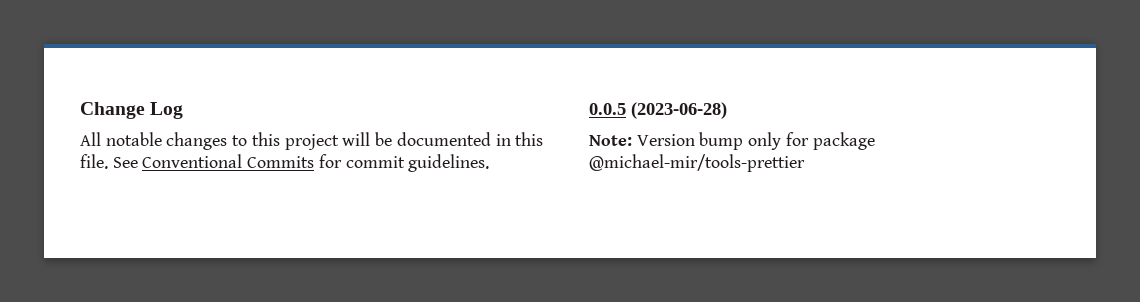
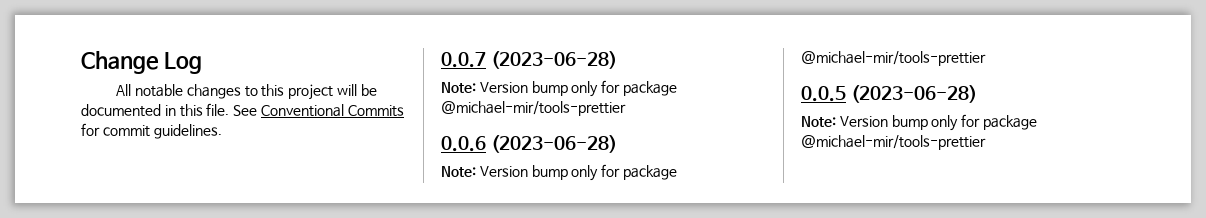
+ 0.0.7 (2023-06-28)
+ Note: Version bump only for package @michael-mir/tools-prettier
+ 0.0.6 (2023-06-28)
+ Note: Version bump only for package @michael-mir/tools-prettier

